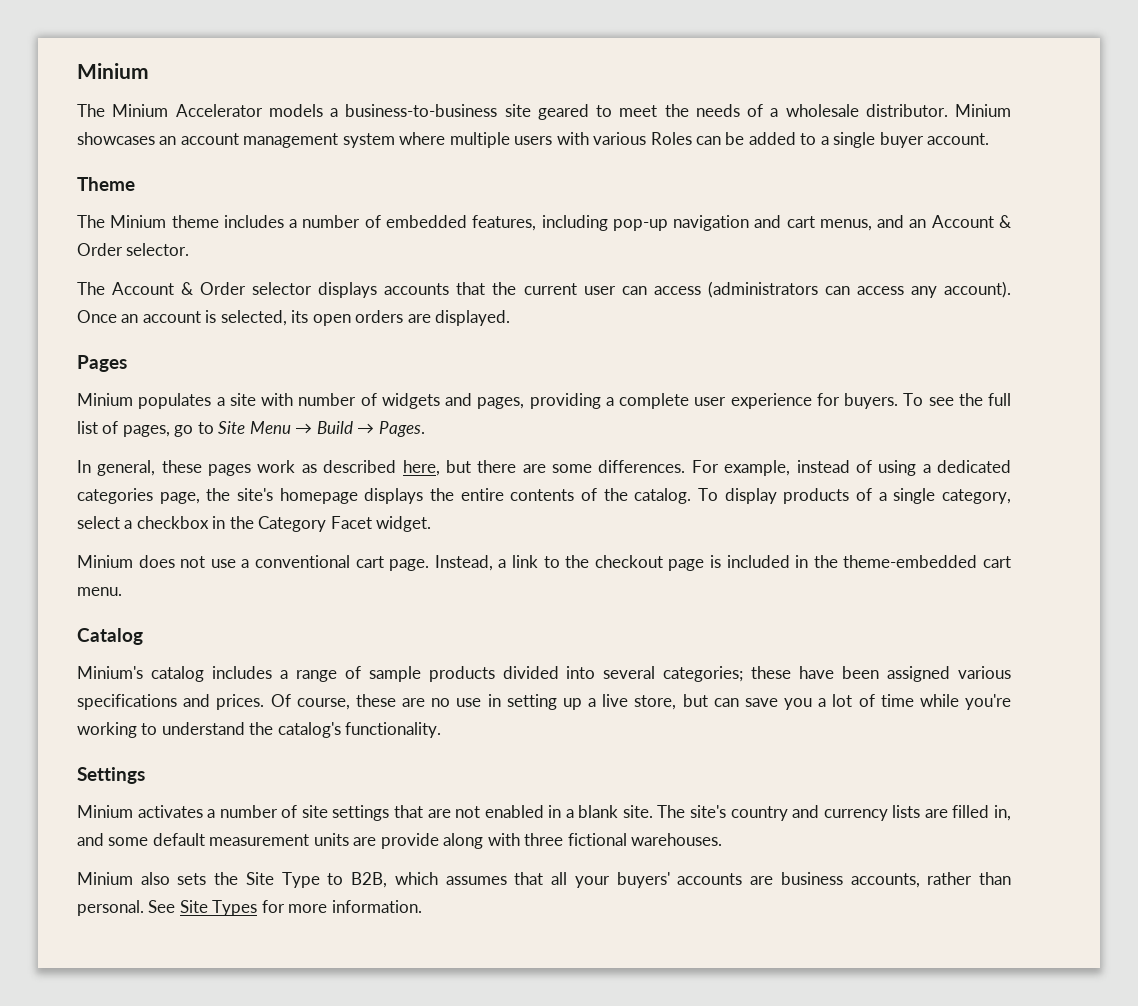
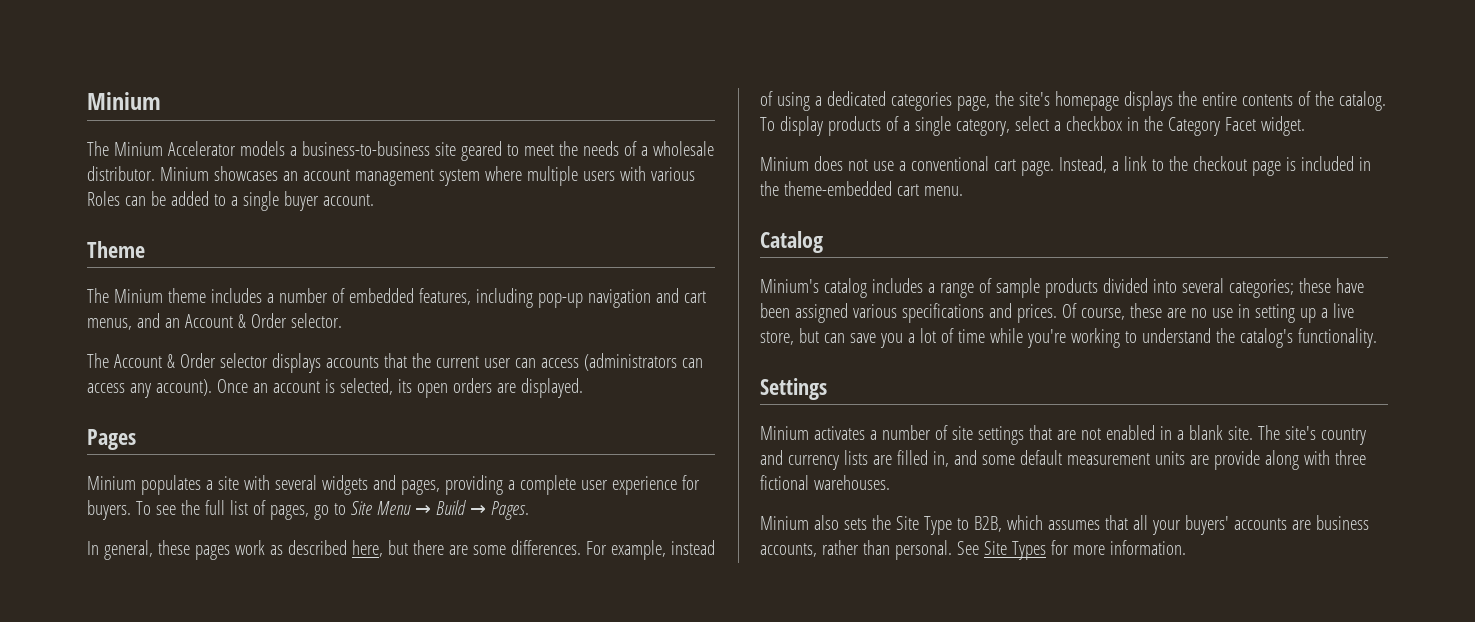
- Minium populates a site with number of widgets and pages, providing a complete user experience for buyers.
+ Minium populates a site with several widgets and pages, providing a complete user experience for buyers.

